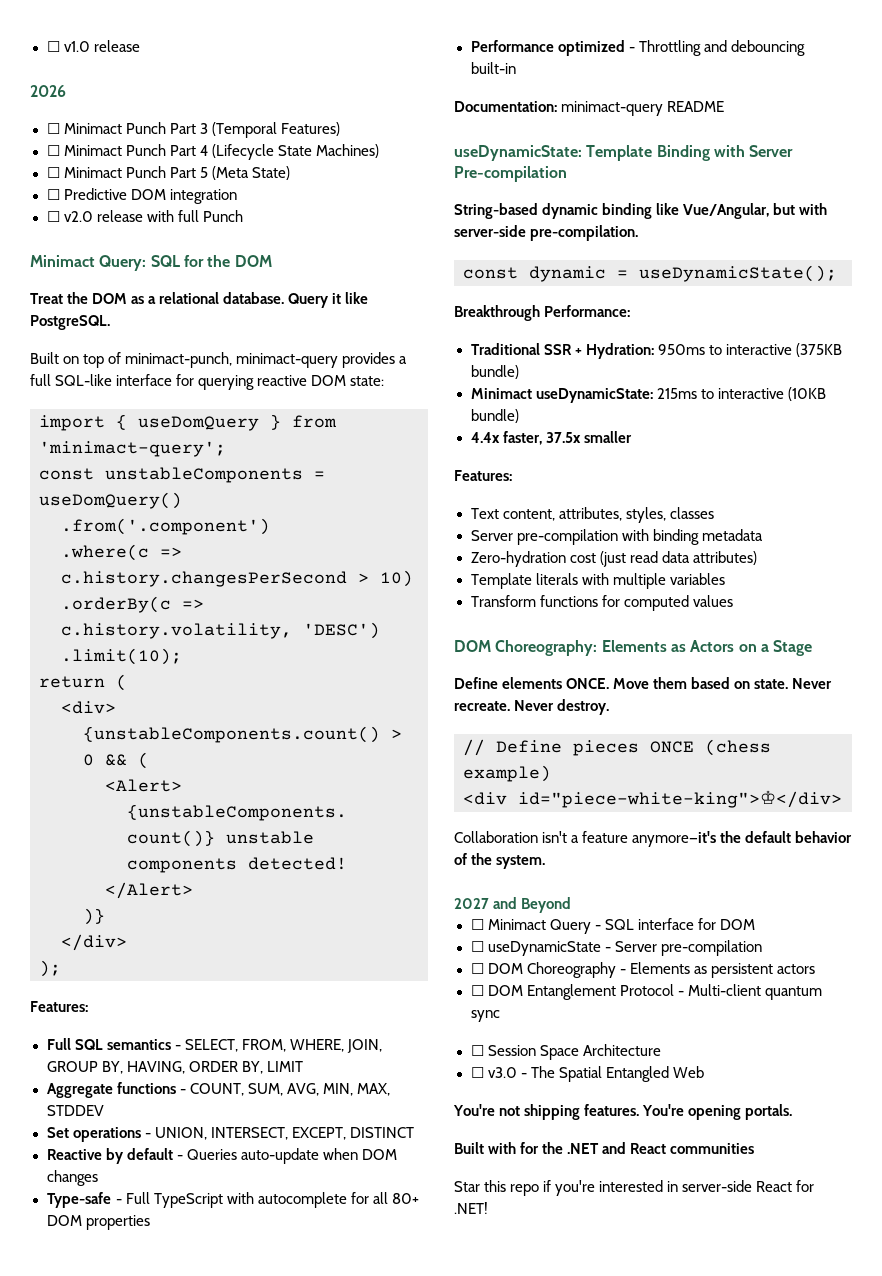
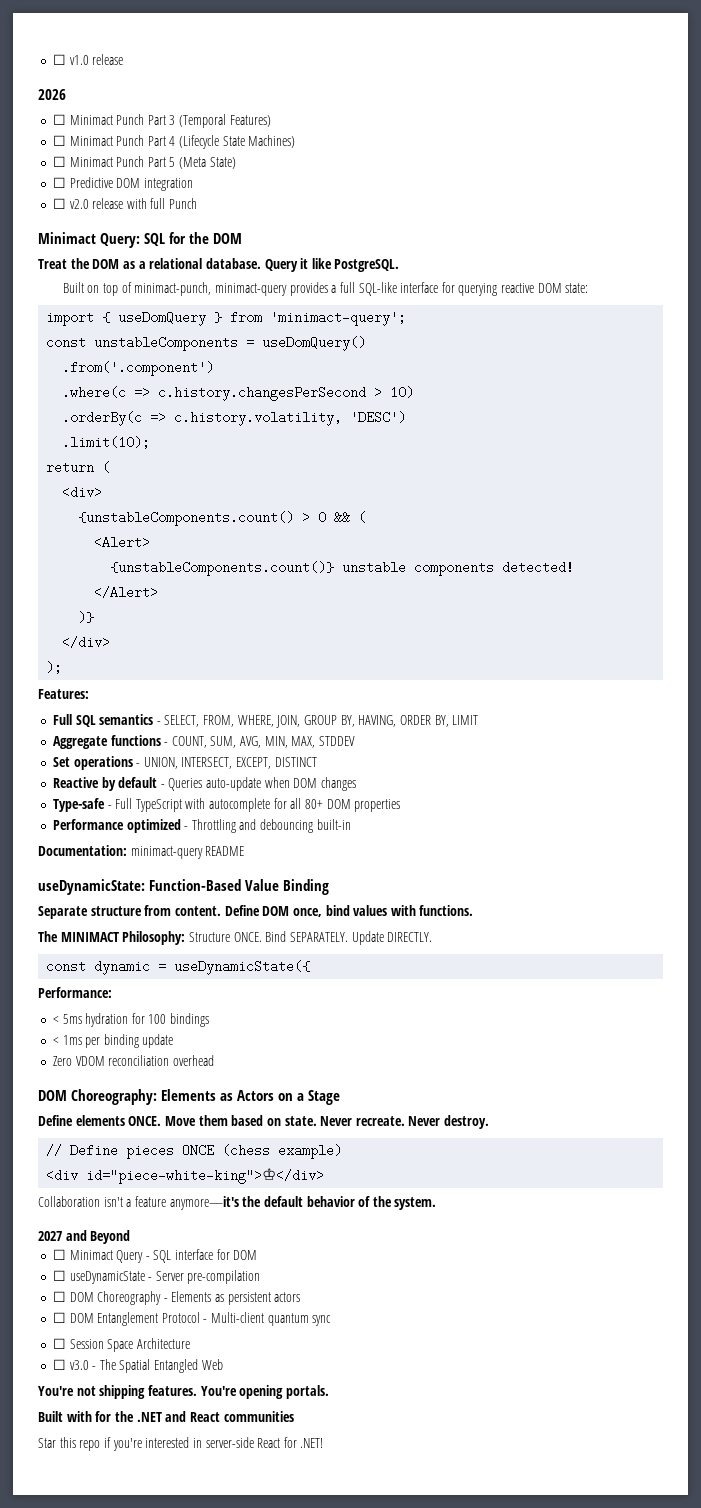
- useDynamicState: Template Binding with Server Pre-compilation
- String-based dynamic binding like Vue/Angular, but with server-side pre-compilation.
+ useDynamicState: Function-Based Value Binding
+ Separate structure from content. Define DOM once, bind values with functions.
+ The MINIMACT Philosophy: Structure ONCE. Bind SEPARATELY. Update DIRECTLY.
- const dynamic = useDynamicState();
- Breakthrough Performance:
+ const dynamic = useDynamicState({
+ Performance:
- Traditional SSR + Hydration: 950ms to interactive (375KB bundle)
- Minimact useDynamicState: 215ms to interactive (10KB bundle)
- 4.4x faster, 37.5x smaller
- Features:
- Text content, attributes, styles, classes
- Server pre-compilation with binding metadata
- Zero-hydration cost (just read data attributes)
- Template literals with multiple variables
- Transform functions for computed values
+ < 5ms hydration for 100 bindings
+ < 1ms per binding update
+ Zero VDOM reconciliation overhead

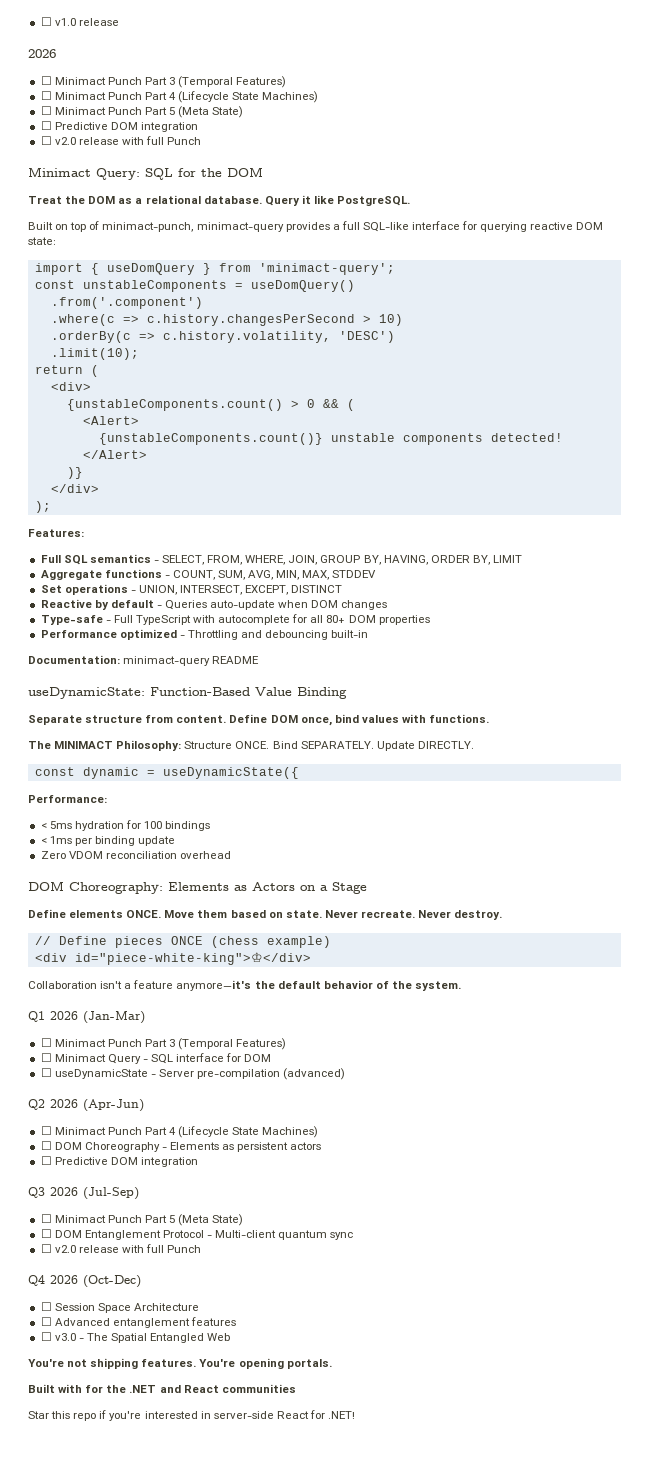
- 2027 and Beyond
+ Q1 2026 (Jan-Mar)
+ ☐ Minimact Punch Part 3 (Temporal Features)
- ☐ useDynamicState - Server pre-compilation
+ ☐ useDynamicState - Server pre-compilation (advanced)
+ Q2 2026 (Apr-Jun)
+ ☐ Minimact Punch Part 4 (Lifecycle State Machines)
  ☐ DOM Choreography - Elements as persistent actors
+ ☐ Predictive DOM integration
+ Q3 2026 (Jul-Sep)
+ ☐ Minimact Punch Part 5 (Meta State)
  ☐ DOM Entanglement Protocol - Multi-client quantum sync
+ ☐ v2.0 release with full Punch
+ Q4 2026 (Oct-Dec)
+ ☐ Advanced entanglement features

